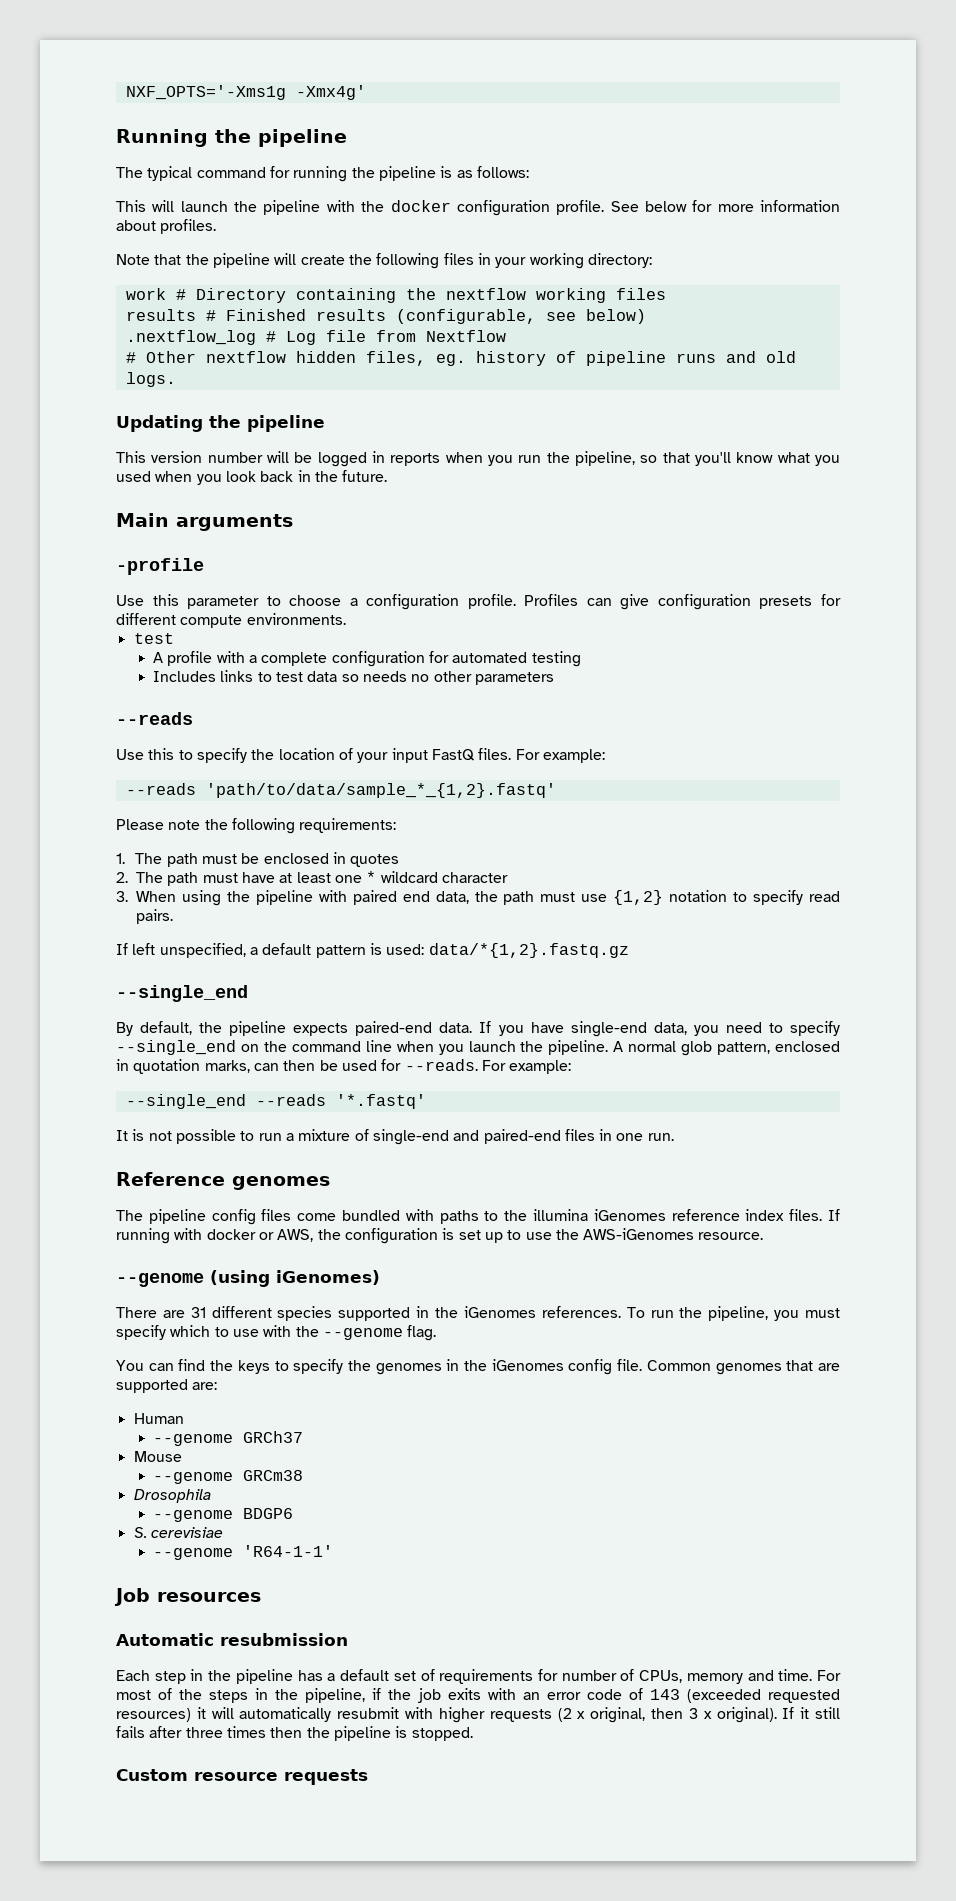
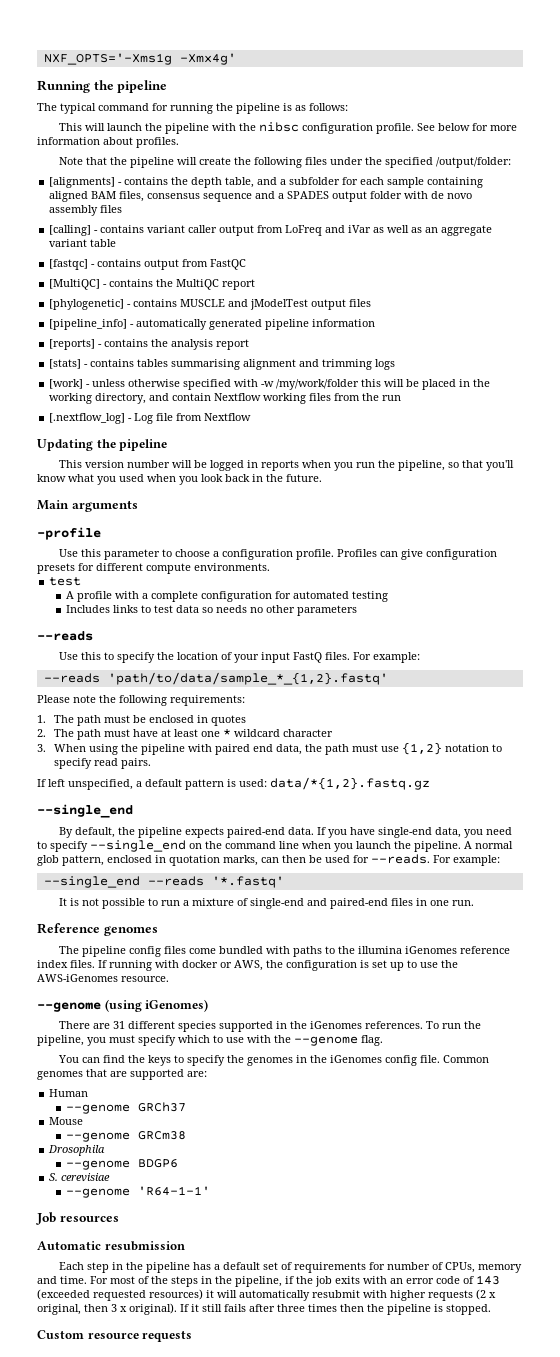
- This will launch the pipeline with the docker configuration profile.
+ This will launch the pipeline with the nibsc configuration profile.
- Note that the pipeline will create the following files in your working directory:
- work # Directory containing the nextflow working files
- results # Finished results (configurable, see below)
- .nextflow_log # Log file from Nextflow
- # Other nextflow hidden files, eg. history of pipeline runs and old logs.
+ Note that the pipeline will create the following files under the specified /output/folder:
+ [alignments] - contains the depth table, and a subfolder for each sample containing aligned BAM files, consensus sequence and a SPADES output folder with de novo assembly files
+ [calling] - contains variant caller output from LoFreq and iVar as well as an aggregate variant table
+ [fastqc] - contains output from FastQC
+ [MultiQC] - contains the MultiQC report
+ [phylogenetic] - contains MUSCLE and jModelTest output files
+ [pipeline_info] - automatically generated pipeline information
+ [reports] - contains the analysis report
+ [stats] - contains tables summarising alignment and trimming logs
+ [work] - unless otherwise specified with -w /my/work/folder this will be placed in the working directory, and contain Nextflow working files from the run
+ [.nextflow_log] - Log file from Nextflow

